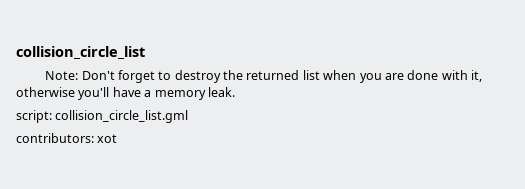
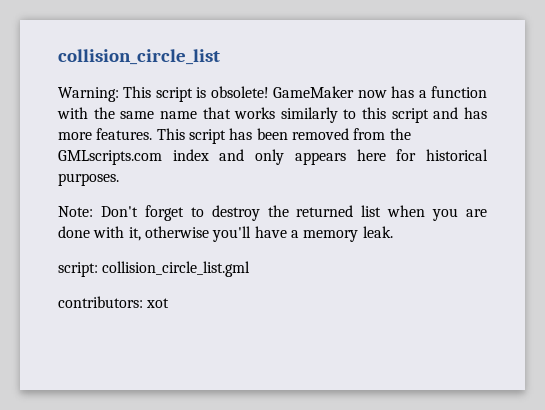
+ Warning: This script is obsolete! GameMaker now has a function with the same name that works similarly to this script and has more features. This script has been removed from the GMLscripts.com index and only appears here for historical purposes.

